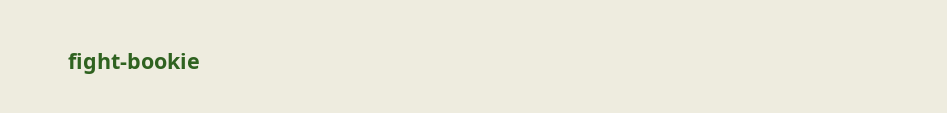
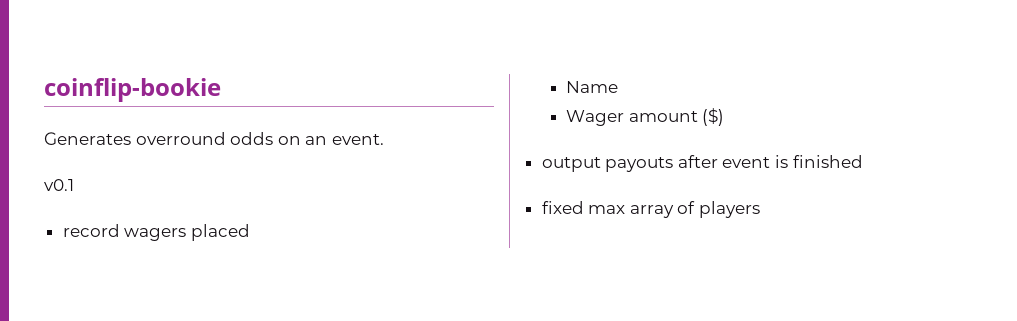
- fight-bookie
+ coinflip-bookie
+ Generates overround odds on an event.
+ v0.1
+ record wagers placed
+ Name
+ Wager amount ($)
+ output payouts after event is finished
+ fixed max array of players

